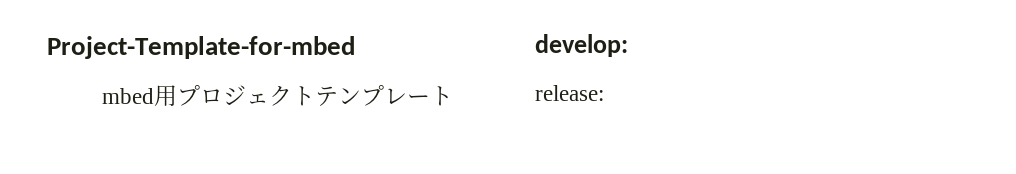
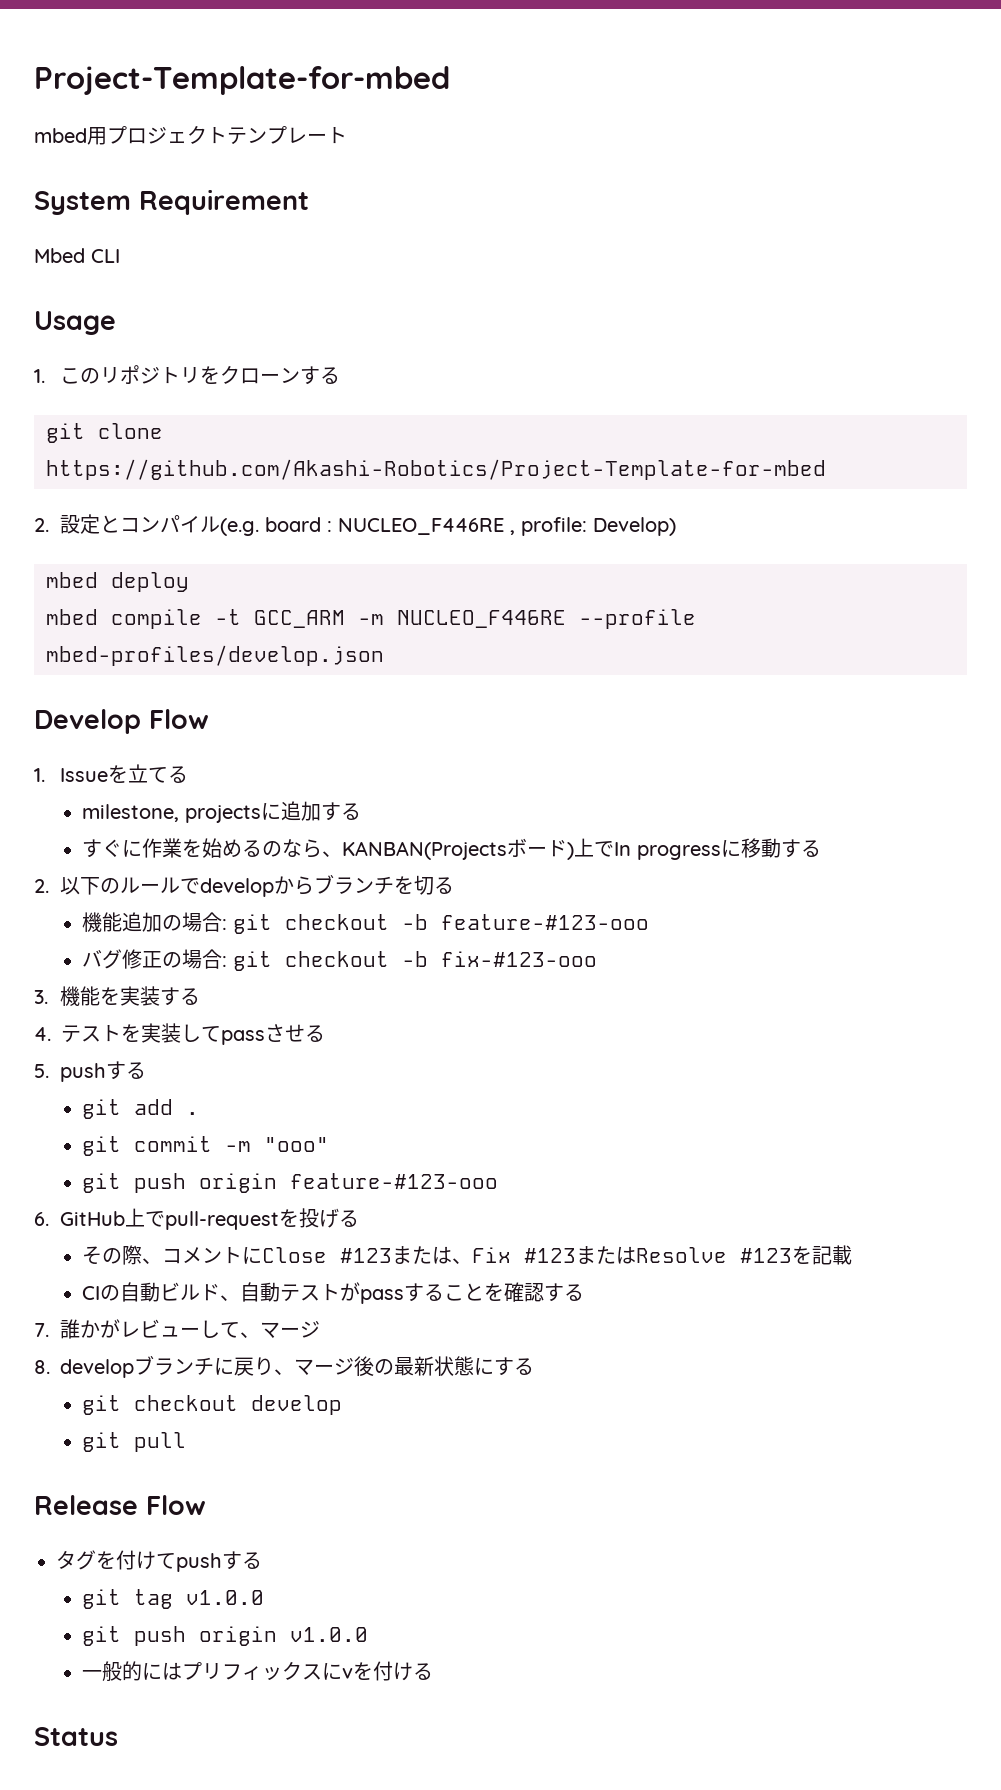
- develop:
- release:
+ System Requirement
+ Mbed CLI
+ Usage
+ 1.このリポジトリをクローンする
+ git clone https://github.com/Akashi-Robotics/Project-Template-for-mbed
+ 2.設定とコンパイル(e.g. board : NUCLEO_F446RE , profile: Develop)
+ mbed deploy
+ mbed compile -t GCC_ARM -m NUCLEO_F446RE --profile mbed-profiles/develop.json
+ Develop Flow
+ 1. Issueを立てる
+ milestone, projectsに追加する
+ すぐに作業を始めるのなら、KANBAN(Projectsボード)上でIn progressに移動する
+ 2.以下のルールでdevelopからブランチを切る
+ 機能追加の場合: git checkout -b feature-#123-ooo
+ バグ修正の場合: git checkout -b fix-#123-ooo
+ 3.機能を実装する
+ 4.テストを実装してpassさせる
+ 5. pushする
+ git add .
+ git commit -m "ooo"
+ git push origin feature-#123-ooo
+ 6. GitHub上でpull-requestを投げる
+ その際、コメントにClose #123または、Fix #123またはResolve #123を記載
+ CIの自動ビルド、自動テストがpassすることを確認する
+ 7.誰かがレビューして、マージ
+ 8. developブランチに戻り、マージ後の最新状態にする
+ git checkout develop
+ git pull
+ Release Flow
+ タグを付けてpushする
+ git tag v1.0.0
+ git push origin v1.0.0
+ 一般的にはプリフィックスにvを付ける
+ Status

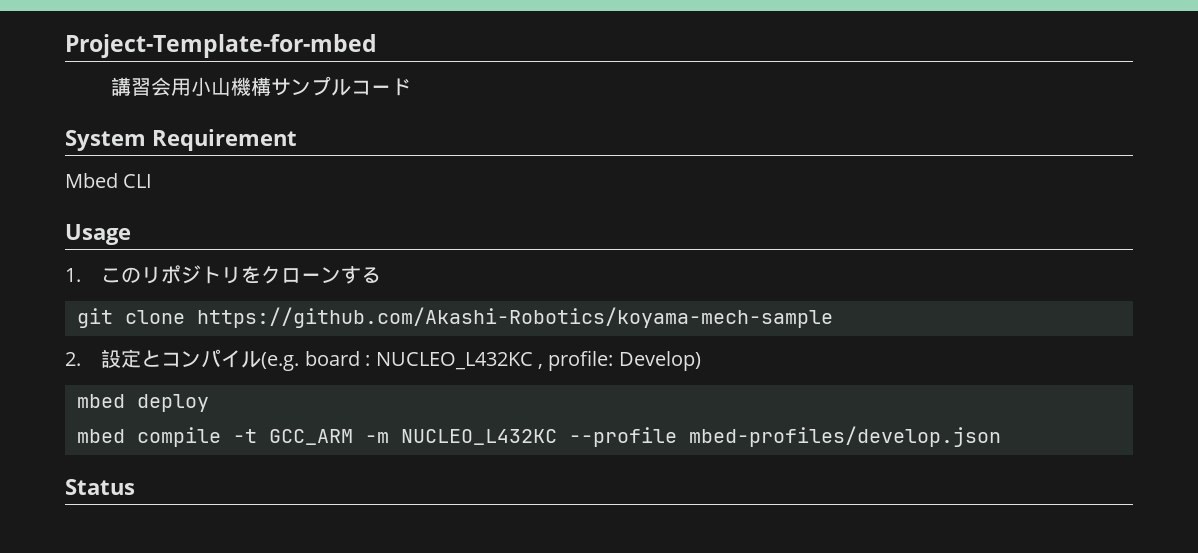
- mbed用プロジェクトテンプレート
+ 講習会用小山機構サンプルコード
- git clone https://github.com/Akashi-Robotics/Project-Template-for-mbed
+ git clone https://github.com/Akashi-Robotics/koyama-mech-sample
- 2.設定とコンパイル(e.g. board : NUCLEO_F446RE , profile: Develop)
+ 2.設定とコンパイル(e.g. board : NUCLEO_L432KC , profile: Develop)
- mbed compile -t GCC_ARM -m NUCLEO_F446RE --profile mbed-profiles/develop.json
+ mbed compile -t GCC_ARM -m NUCLEO_L432KC --profile mbed-profiles/develop.json
- Develop Flow
- 1. Issueを立てる
- milestone, projectsに追加する
- すぐに作業を始めるのなら、KANBAN(Projectsボード)上でIn progressに移動する
- 2.以下のルールでdevelopからブランチを切る
- 機能追加の場合: git checkout -b feature-#123-ooo
- バグ修正の場合: git checkout -b fix-#123-ooo
- 3.機能を実装する
- 4.テストを実装してpassさせる
- 5. pushする
- git add .
- git commit -m "ooo"
- git push origin feature-#123-ooo
- 6. GitHub上でpull-requestを投げる
- その際、コメントにClose #123または、Fix #123またはResolve #123を記載
- CIの自動ビルド、自動テストがpassすることを確認する
- 7.誰かがレビューして、マージ
- 8. developブランチに戻り、マージ後の最新状態にする
- git checkout develop
- git pull
- Release Flow
- タグを付けてpushする
- git tag v1.0.0
- git push origin v1.0.0
- 一般的にはプリフィックスにvを付ける

